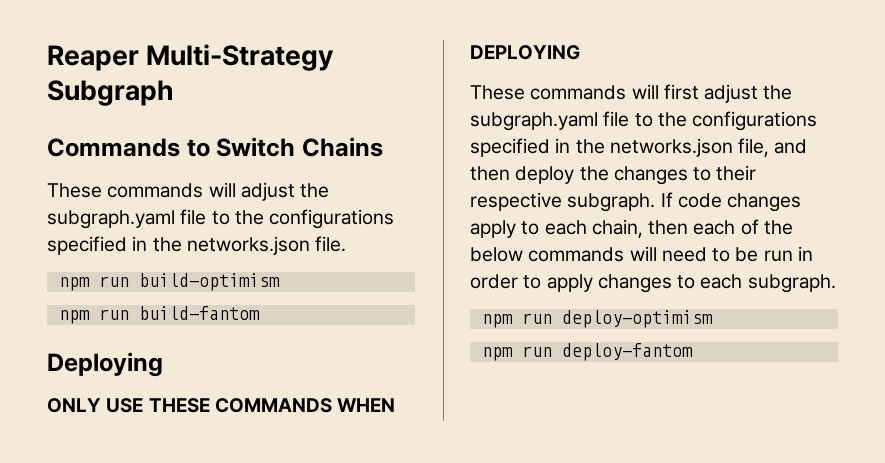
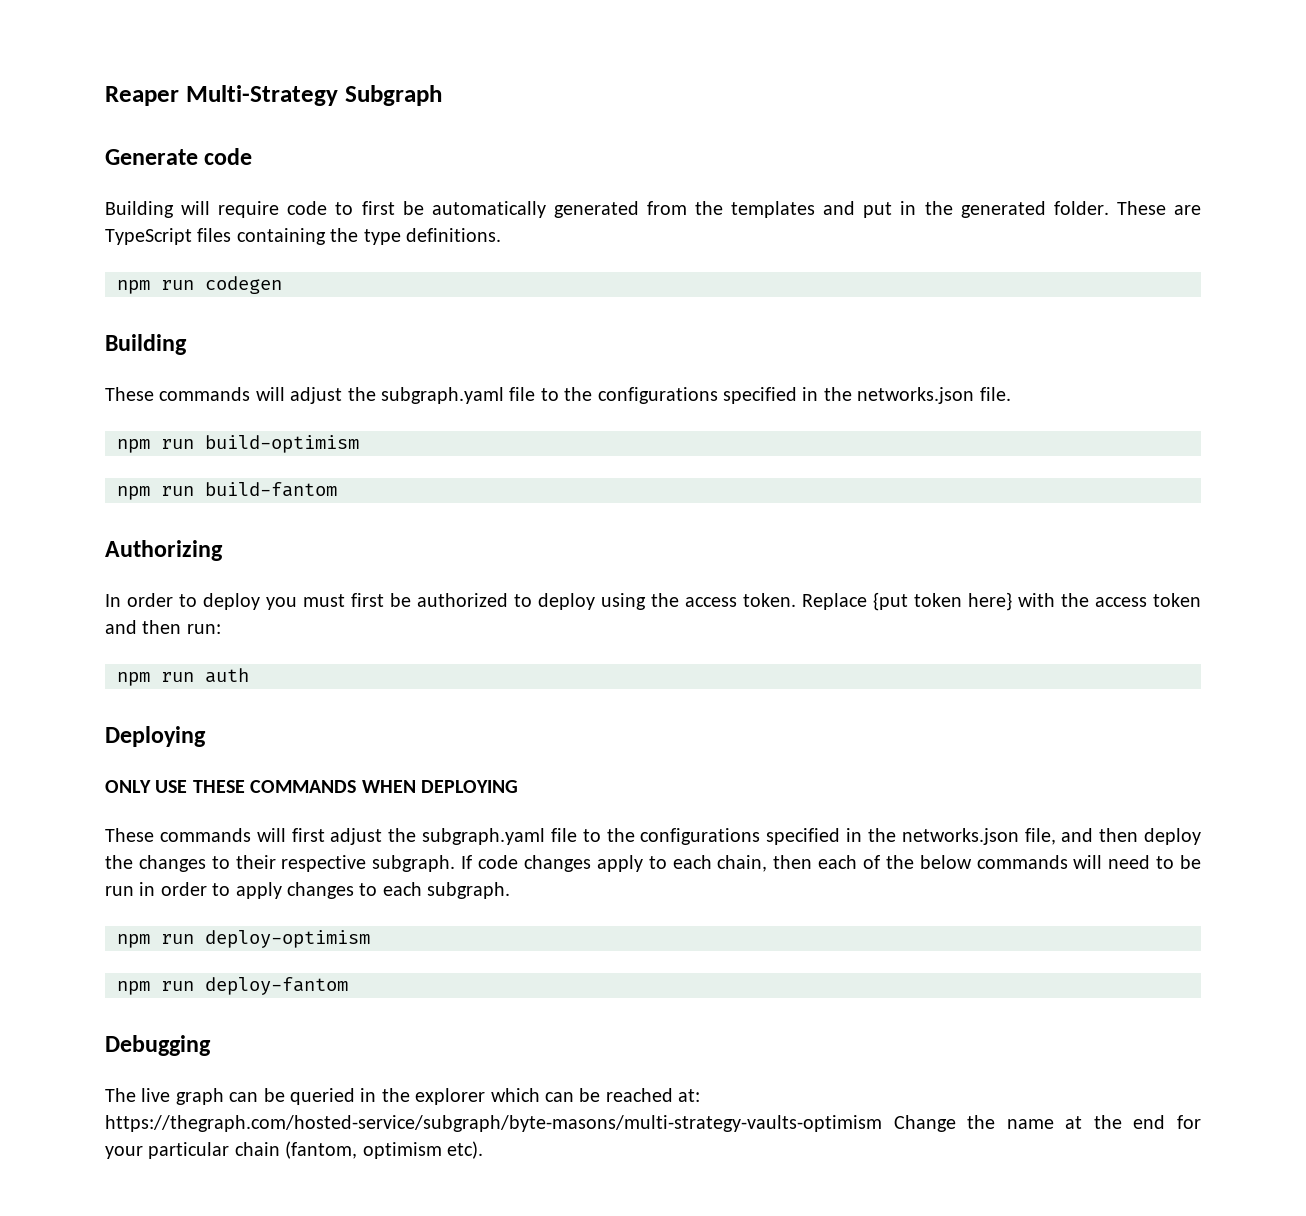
- Commands to Switch Chains
+ Generate code
+ Building will require code to first be automatically generated from the templates and put in the generated folder. These are TypeScript files containing the type definitions.
+ npm run codegen
+ Building
+ Authorizing
+ In order to deploy you must first be authorized to deploy using the access token. Replace {put token here} with the access token and then run:
+ npm run auth
+ Debugging
+ The live graph can be queried in the explorer which can be reached at: https://thegraph.com/hosted-service/subgraph/byte-masons/multi-strategy-vaults-optimism Change the name at the end for your particular chain (fantom, optimism etc).

